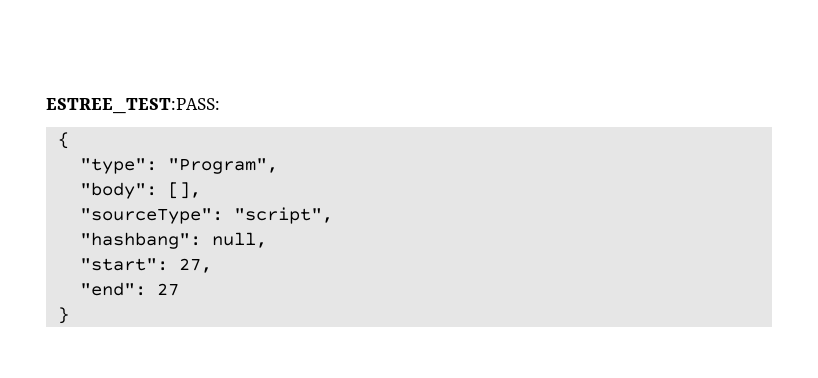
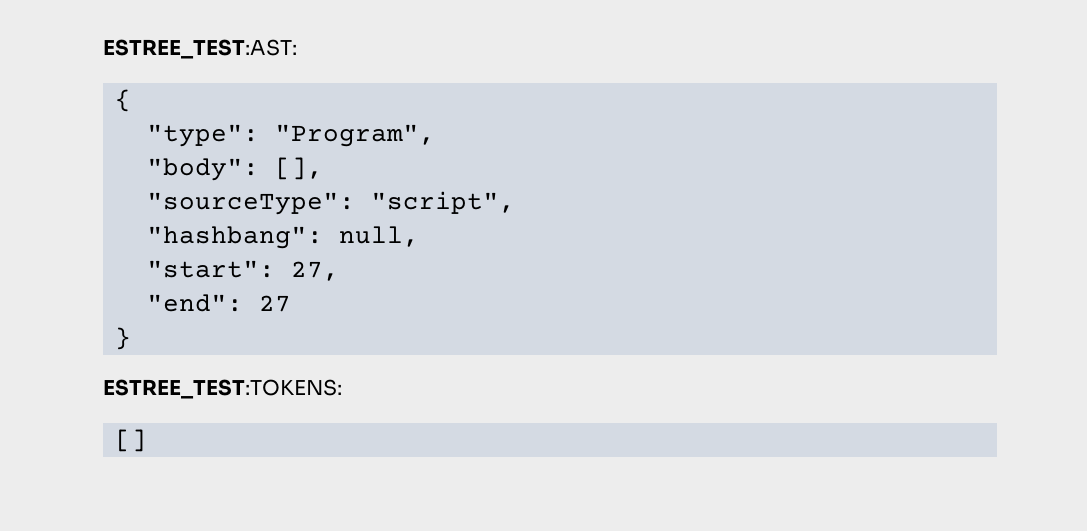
- ESTREE_TEST:PASS:
+ ESTREE_TEST:AST:
+ ESTREE_TEST:TOKENS:
+ []

